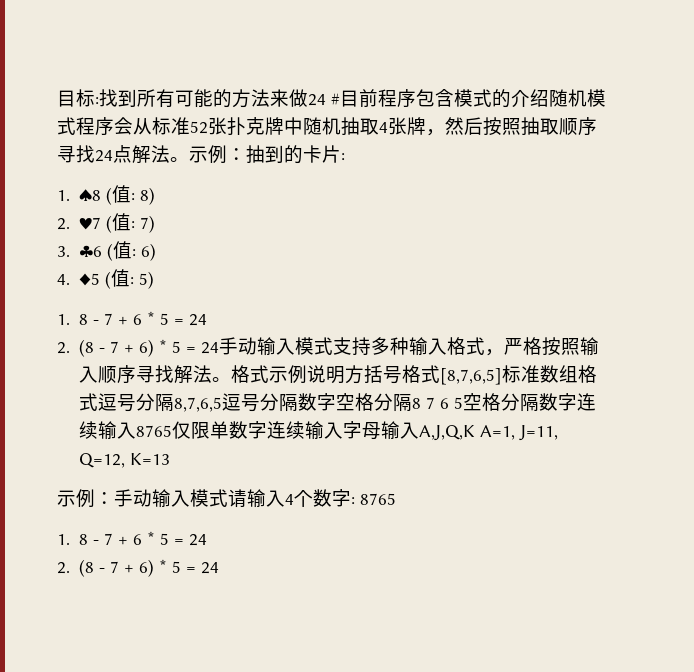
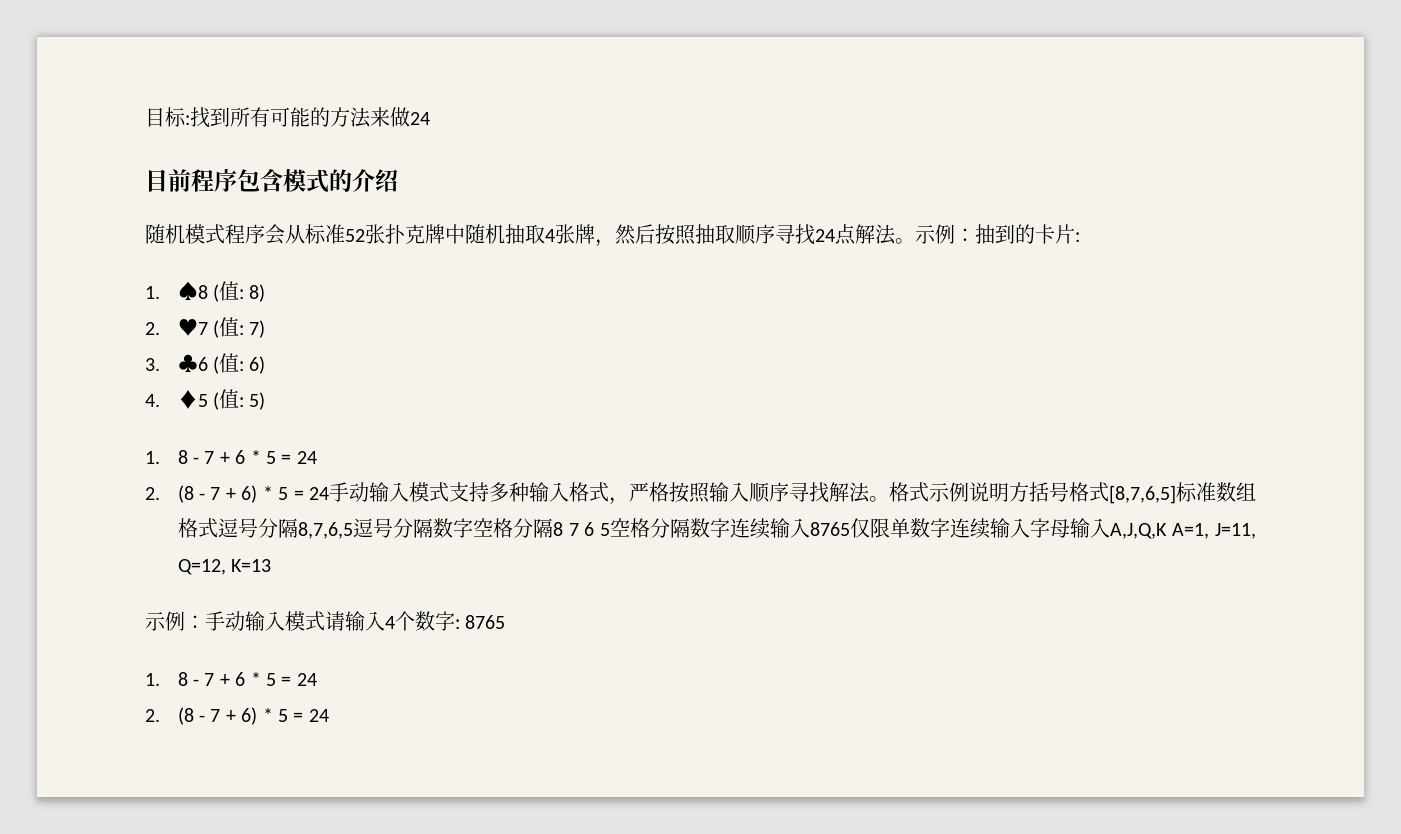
- 目标:找到所有可能的方法来做24 #目前程序包含模式的介绍随机模式程序会从标准52张扑克牌中随机抽取4张牌，然后按照抽取顺序寻找24点解法。
+ 目标:找到所有可能的方法来做24
+ 目前程序包含模式的介绍
+ 随机模式程序会从标准52张扑克牌中随机抽取4张牌，然后按照抽取顺序寻找24点解法。

